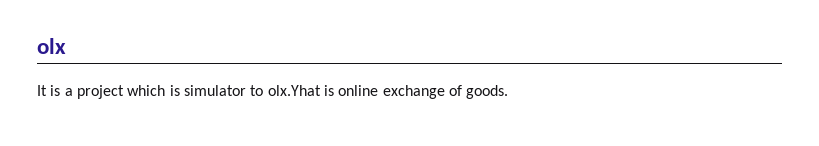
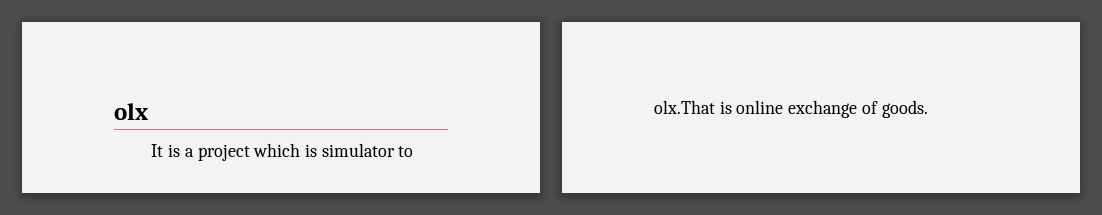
- It is a project which is simulator to olx.Yhat is online exchange of goods.
+ It is a project which is simulator to olx.That is online exchange of goods.

